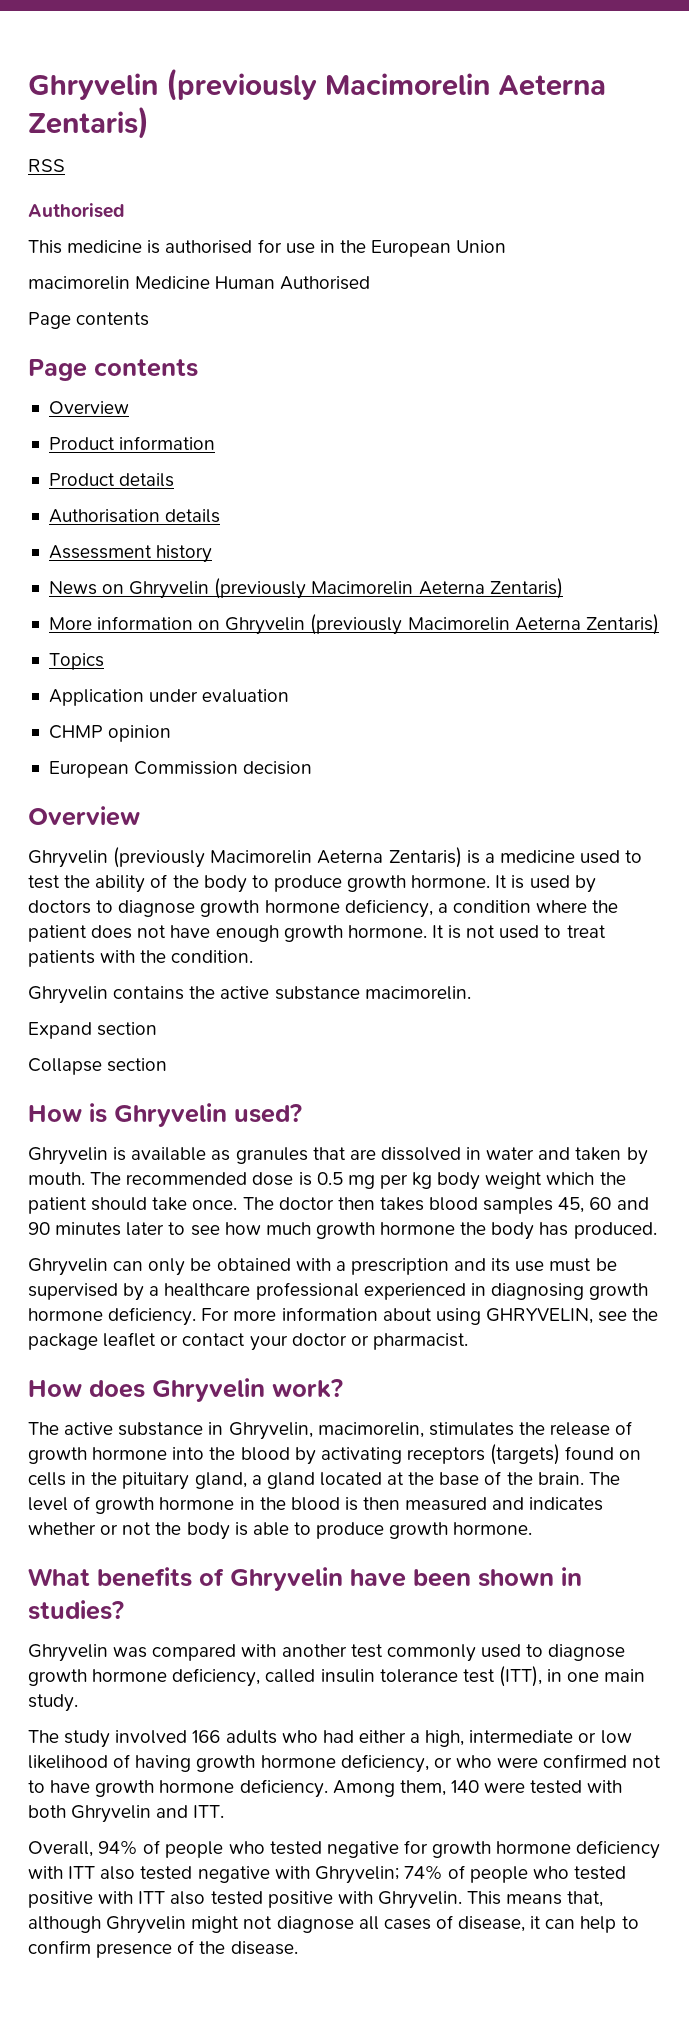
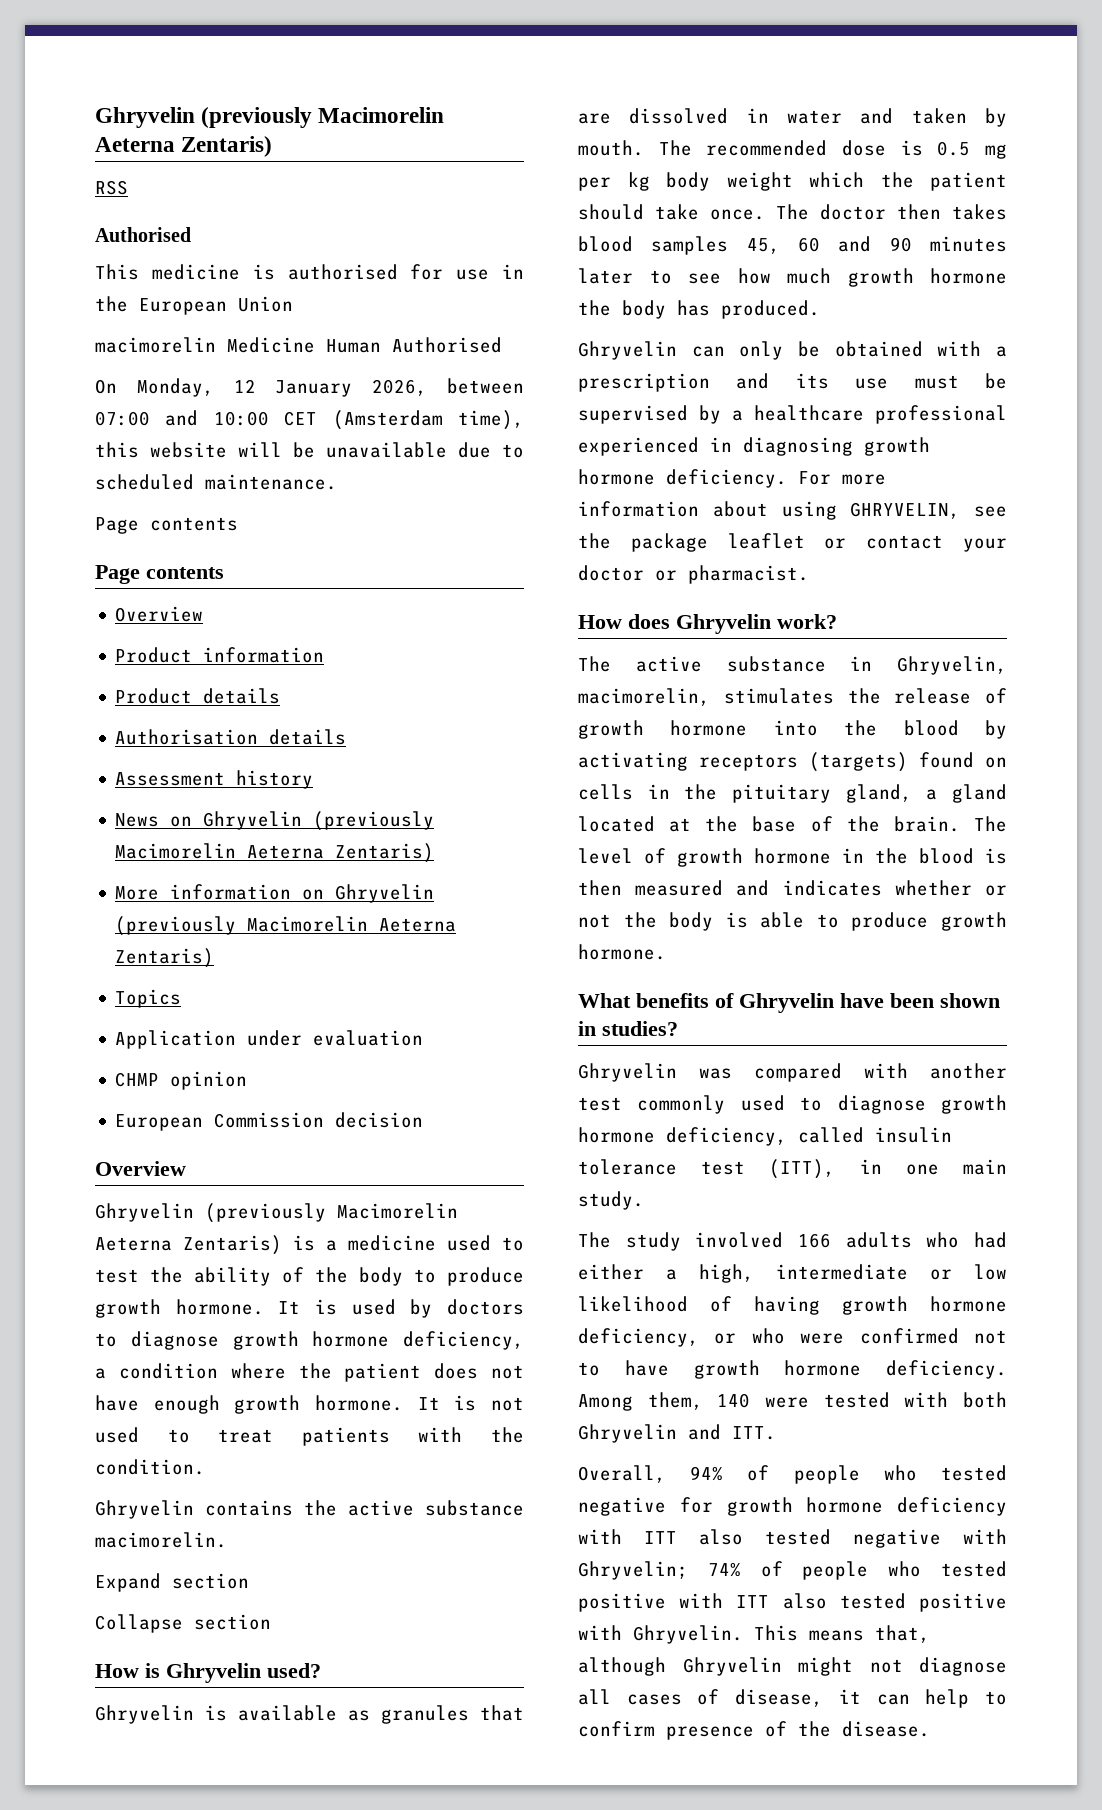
+ On Monday, 12 January 2026, between 07:00 and 10:00 CET (Amsterdam time), this website will be unavailable due to scheduled maintenance.

